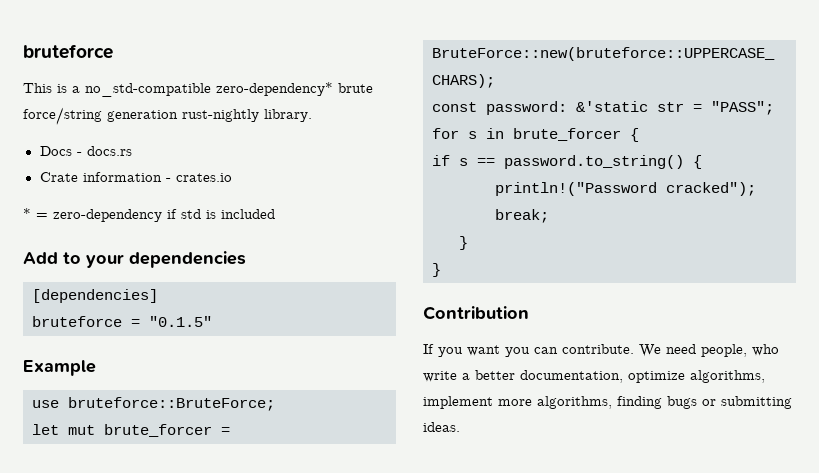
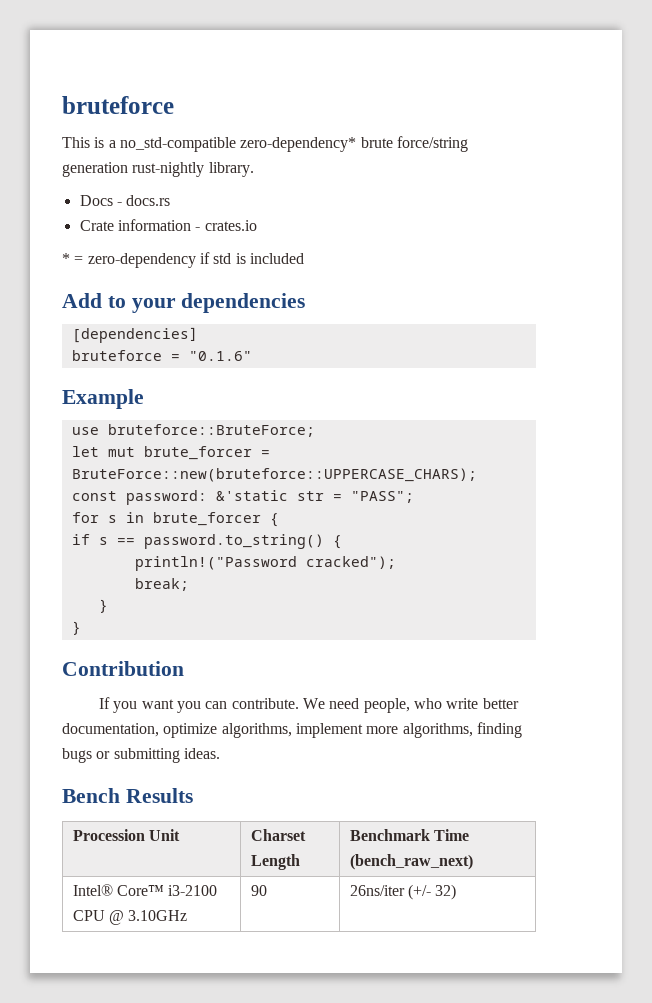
- bruteforce = "0.1.5"
+ bruteforce = "0.1.6"
- We need people, who write a better documentation, optimize algorithms, implement more algorithms, finding bugs or submitting ideas.
+ We need people, who write better documentation, optimize algorithms, implement more algorithms, finding bugs or submitting ideas.
+ Bench Results
+ Procession Unit | Charset Length | Benchmark Time (bench_raw_next)
+ Intel® Core™ i3-2100 CPU @ 3.10GHz | 90 | 26ns/iter (+/- 32)

